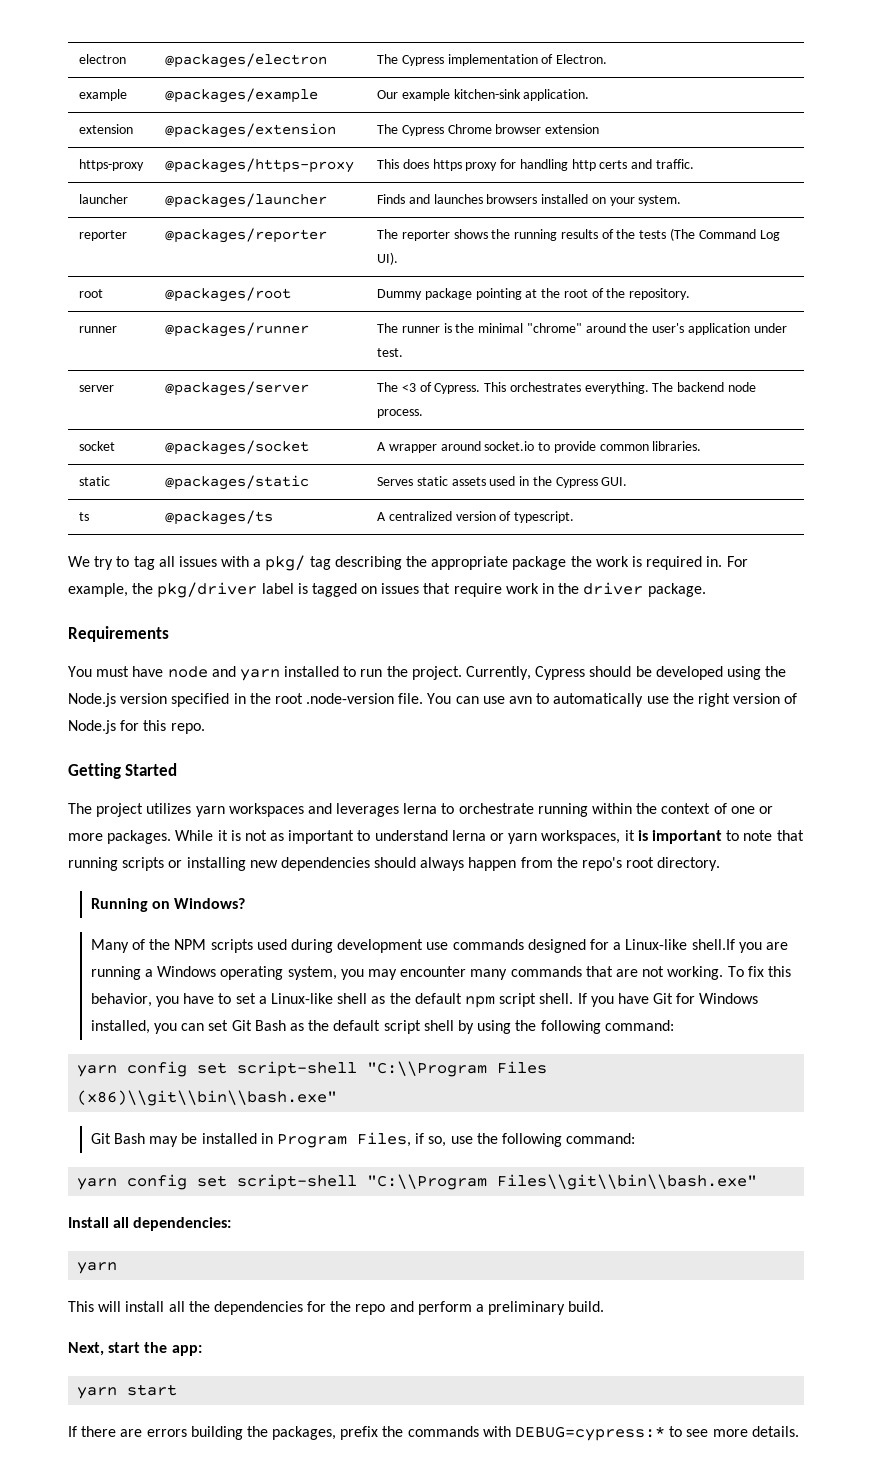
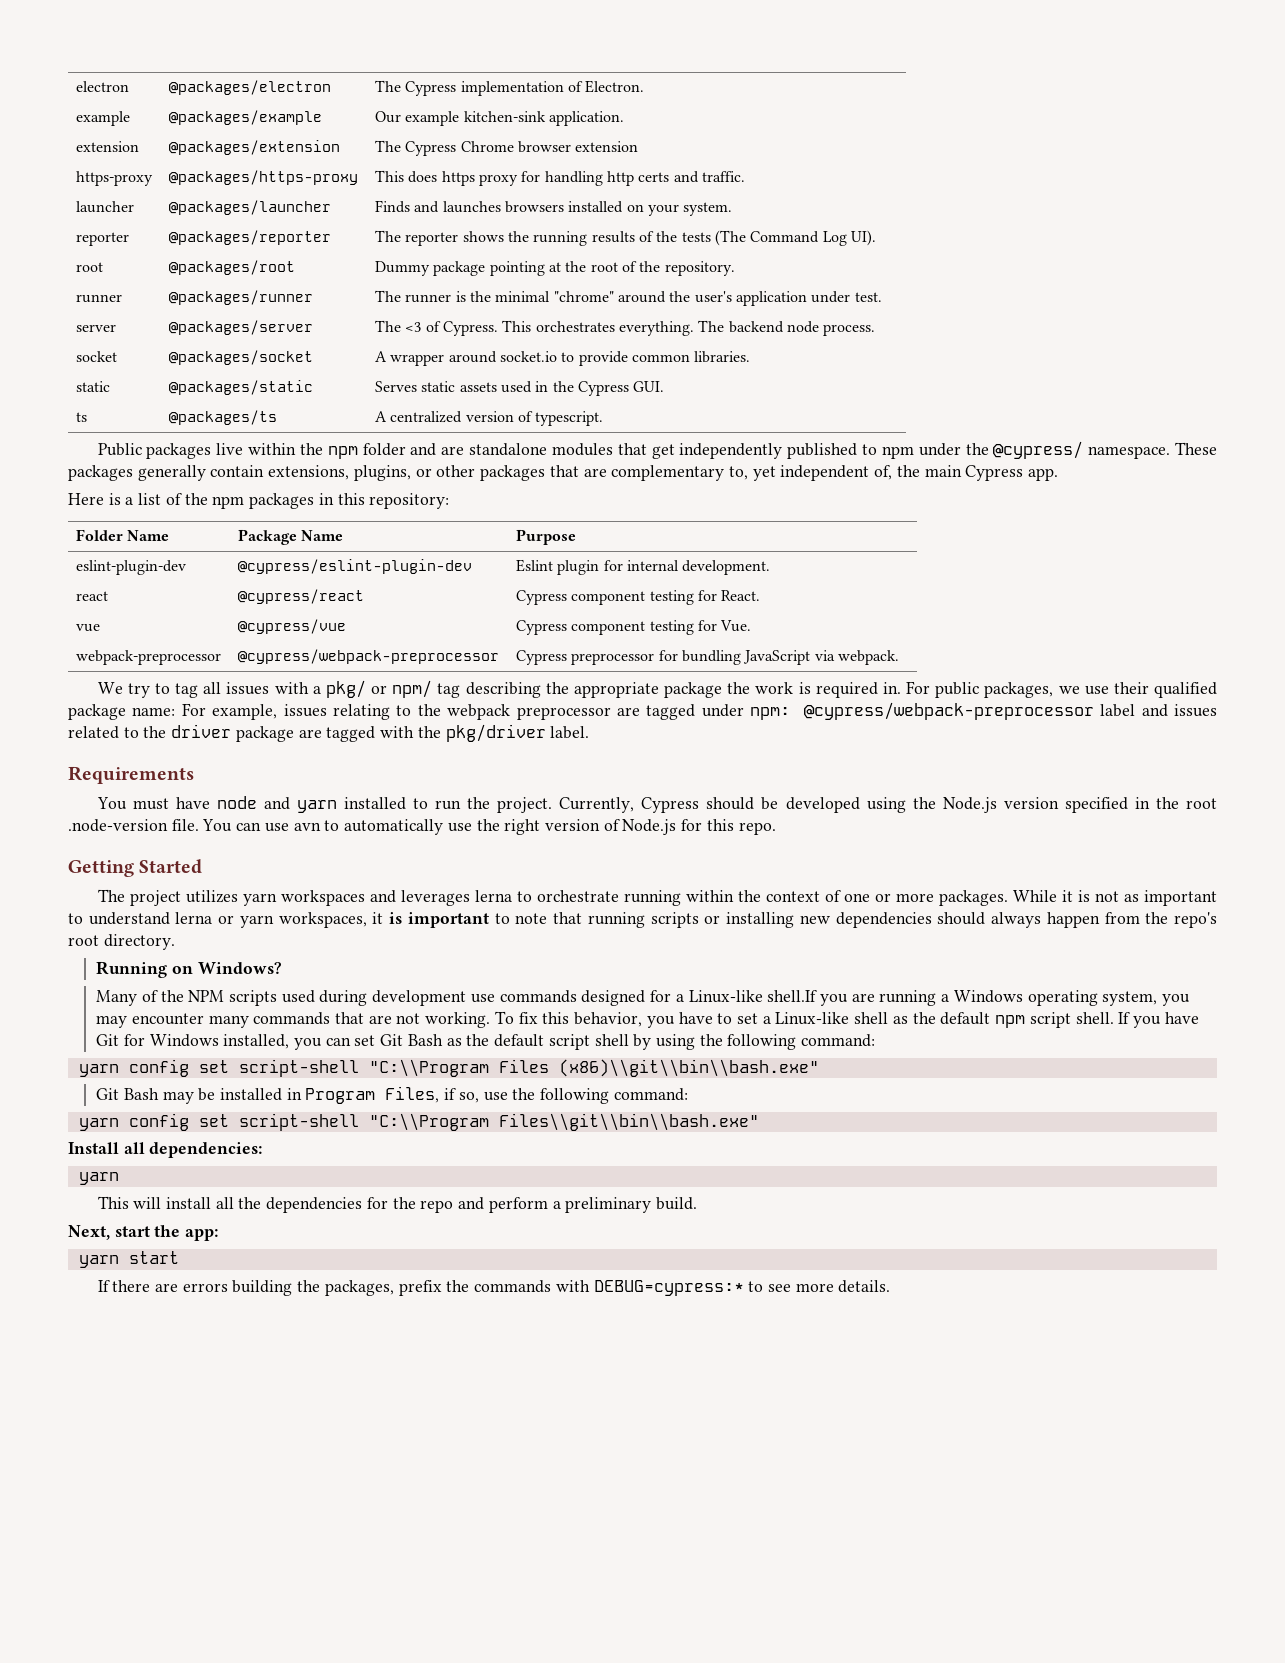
+ Public packages live within the npm folder and are standalone modules that get independently published to npm under the @cypress/ namespace. These packages generally contain extensions, plugins, or other packages that are complementary to, yet independent of, the main Cypress app.
+ Here is a list of the npm packages in this repository:
+ Folder Name | Package Name | Purpose
+ eslint-plugin-dev | @cypress/eslint-plugin-dev | Eslint plugin for internal development.
+ react | @cypress/react | Cypress component testing for React.
+ vue | @cypress/vue | Cypress component testing for Vue.
+ webpack-preprocessor | @cypress/webpack-preprocessor | Cypress preprocessor for bundling JavaScript via webpack.
- We try to tag all issues with a pkg/ tag describing the appropriate package the work is required in.
+ We try to tag all issues with a pkg/ or npm/ tag describing the appropriate package the work is required in.
- For example, the pkg/driver label is tagged on issues that require work in the driver package.
+ For public packages, we use their qualified package name: For example, issues relating to the webpack preprocessor are tagged under npm: @cypress/webpack-preprocessor label and issues related to the driver package are tagged with the pkg/driver label.

